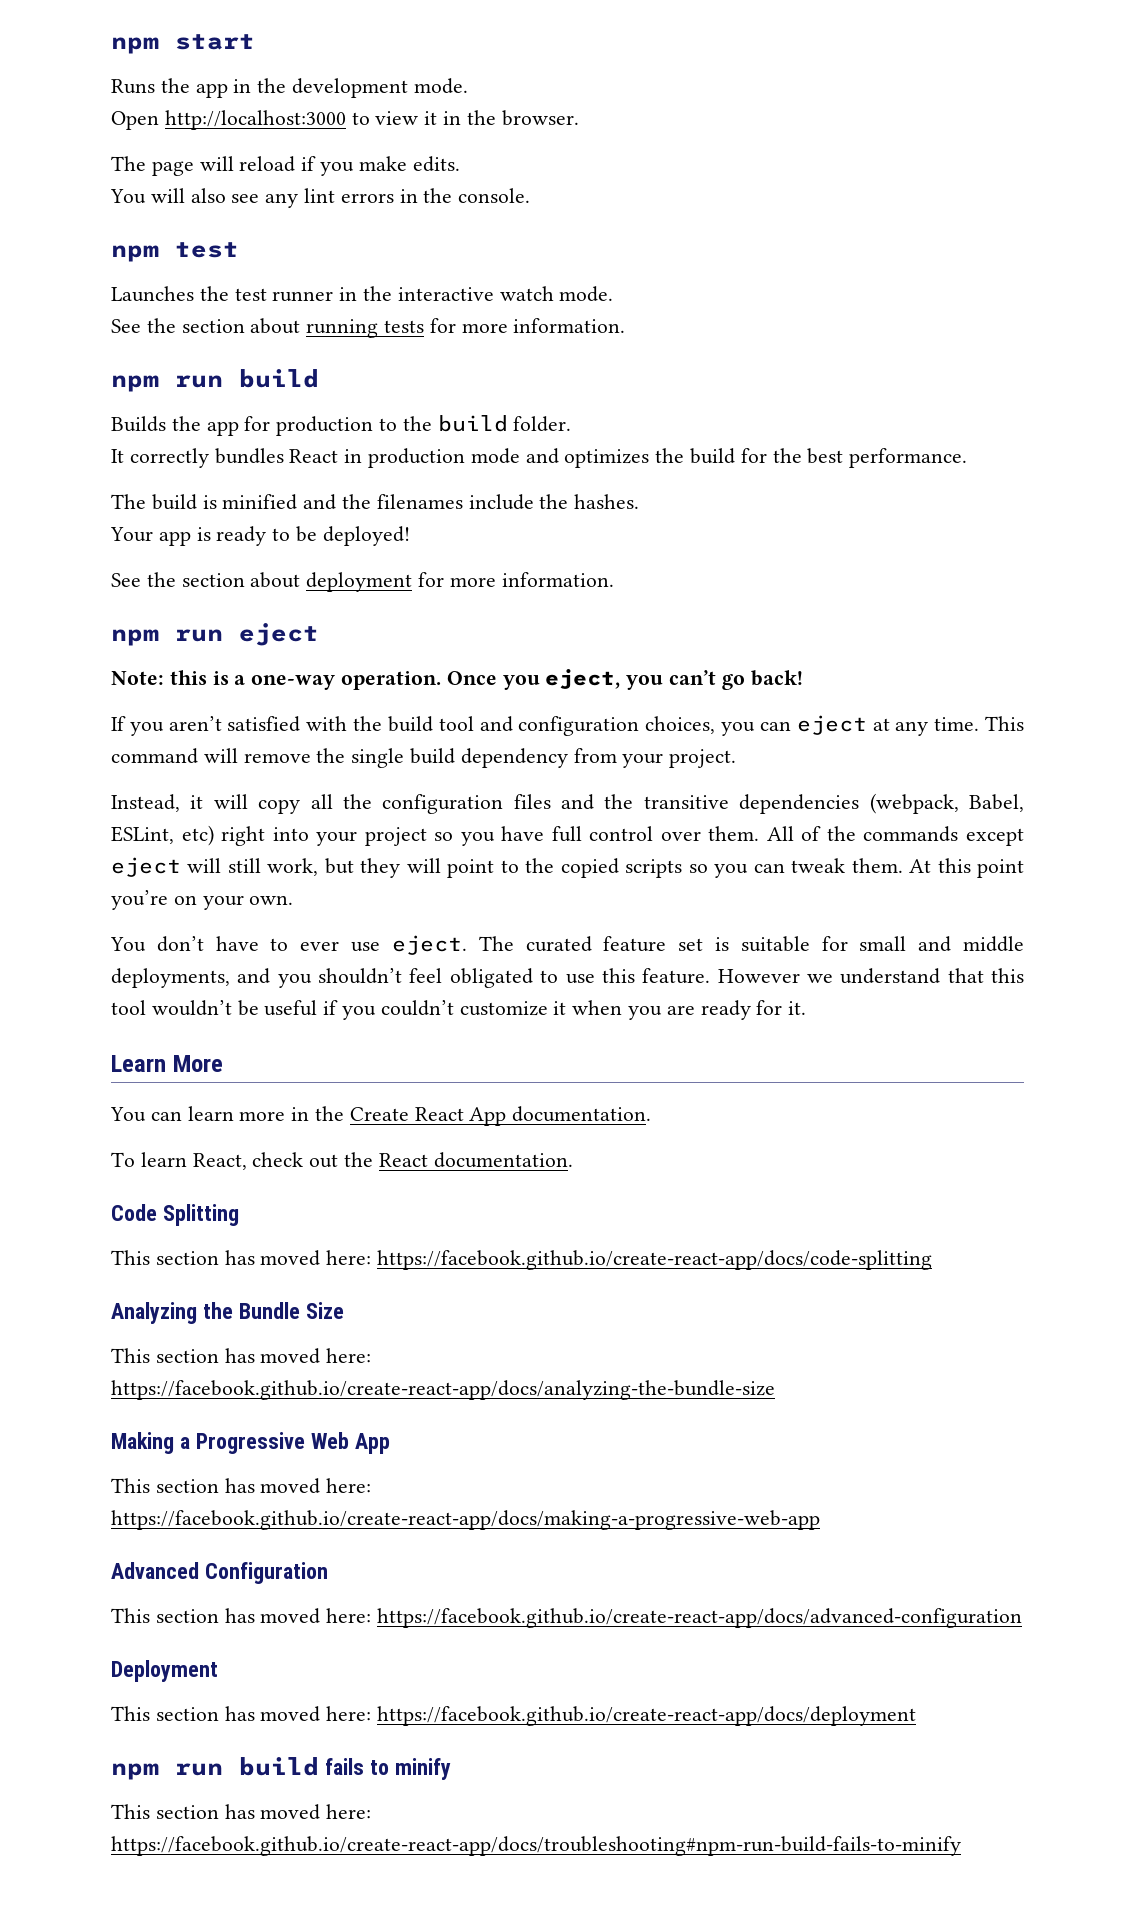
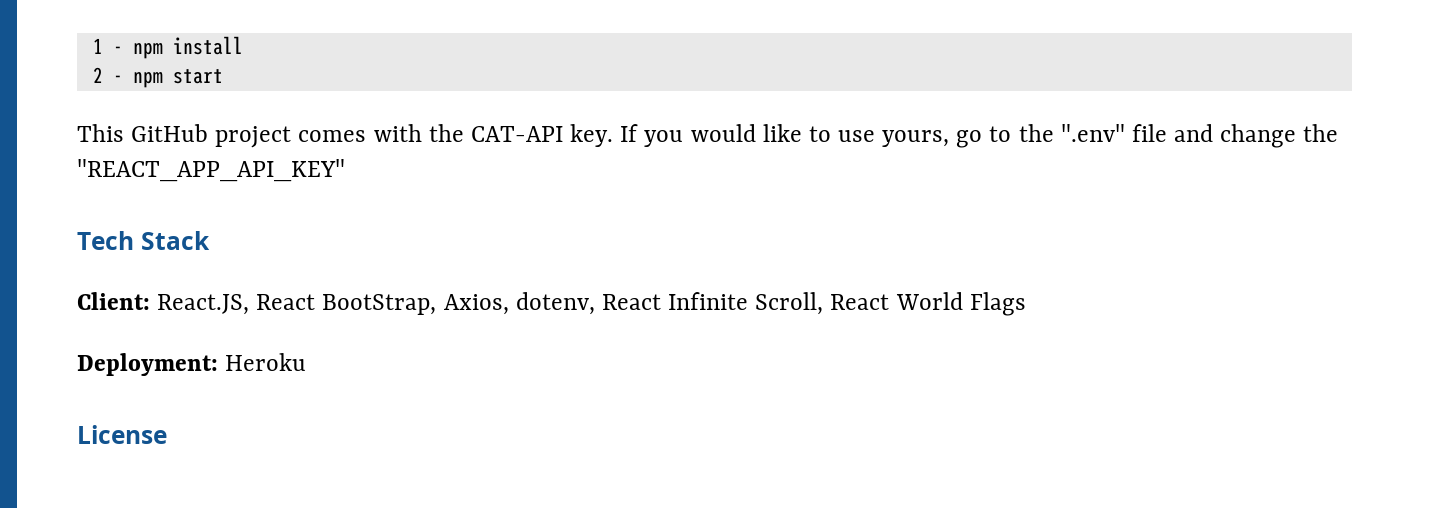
- npm start
- Runs the app in the development mode.
- Open http://localhost:3000 to view it in the browser.
- The page will reload if you make edits.
- You will also see any lint errors in the console.
- npm test
- Launches the test runner in the interactive watch mode.
- See the section about running tests for more information.
- npm run build
- Builds the app for production to the build folder.
- It correctly bundles React in production mode and optimizes the build for the best performance.
- The build is minified and the filenames include the hashes.
- Your app is ready to be deployed!
- See the section about deployment for more information.
- npm run eject
- Note: this is a one-way operation. Once you eject, you can’t go back!
- If you aren’t satisfied with the build tool and configuration choices, you can eject at any time. This command will remove the single build dependency from your project.
- Instead, it will copy all the configuration files and the transitive dependencies (webpack, Babel, ESLint, etc) right into your project so you have full control over them. All of the commands except eject will still work, but they will point to the copied scripts so you can tweak them. At this point you’re on your own.
- You don’t have to ever use eject. The curated feature set is suitable for small and middle deployments, and you shouldn’t feel obligated to use this feature. However we understand that this tool wouldn’t be useful if you couldn’t customize it when you are ready for it.
- Learn More
- You can learn more in the Create React App documentation.
- To learn React, check out the React documentation.
- Code Splitting
- This section has moved here: https://facebook.github.io/create-react-app/docs/code-splitting
- Analyzing the Bundle Size
- This section has moved here: https://facebook.github.io/create-react-app/docs/analyzing-the-bundle-size
- Making a Progressive Web App
- This section has moved here: https://facebook.github.io/create-react-app/docs/making-a-progressive-web-app
- Advanced Configuration
- This section has moved here: https://facebook.github.io/create-react-app/docs/advanced-configuration
- Deployment
- This section has moved here: https://facebook.github.io/create-react-app/docs/deployment
- npm run build fails to minify
- This section has moved here: https://facebook.github.io/create-react-app/docs/troubleshooting#npm-run-build-fails-to-minify
+ 1 - npm install
+ 2 - npm start
+ This GitHub project comes with the CAT-API key. If you would like to use yours, go to the ".env" file and change the "REACT_APP_API_KEY"
+ Tech Stack
+ Client: React.JS, React BootStrap, Axios, dotenv, React Infinite Scroll, React World Flags
+ Deployment: Heroku
+ License

